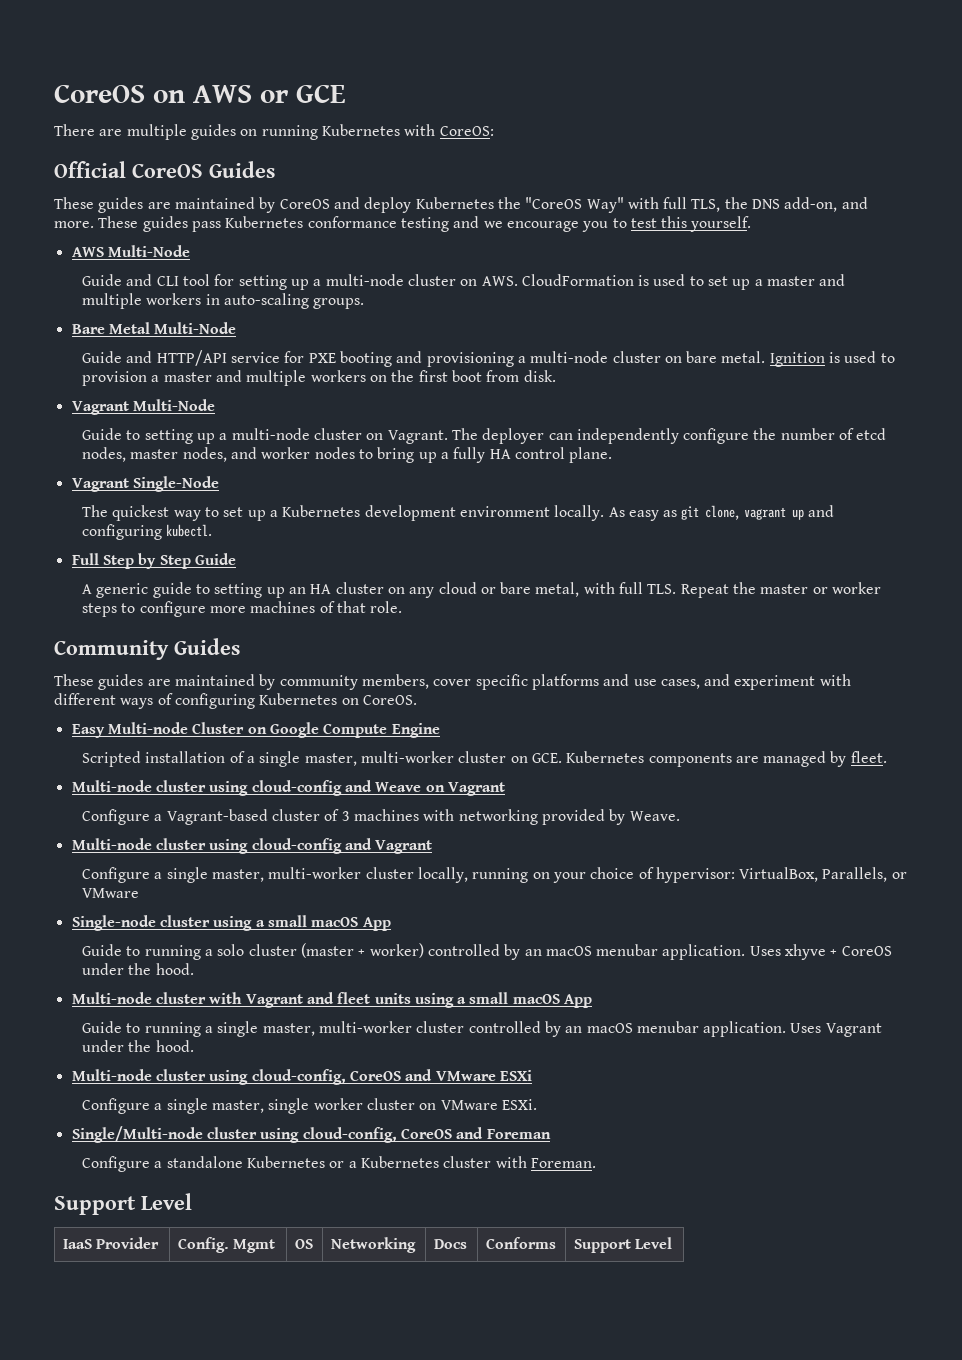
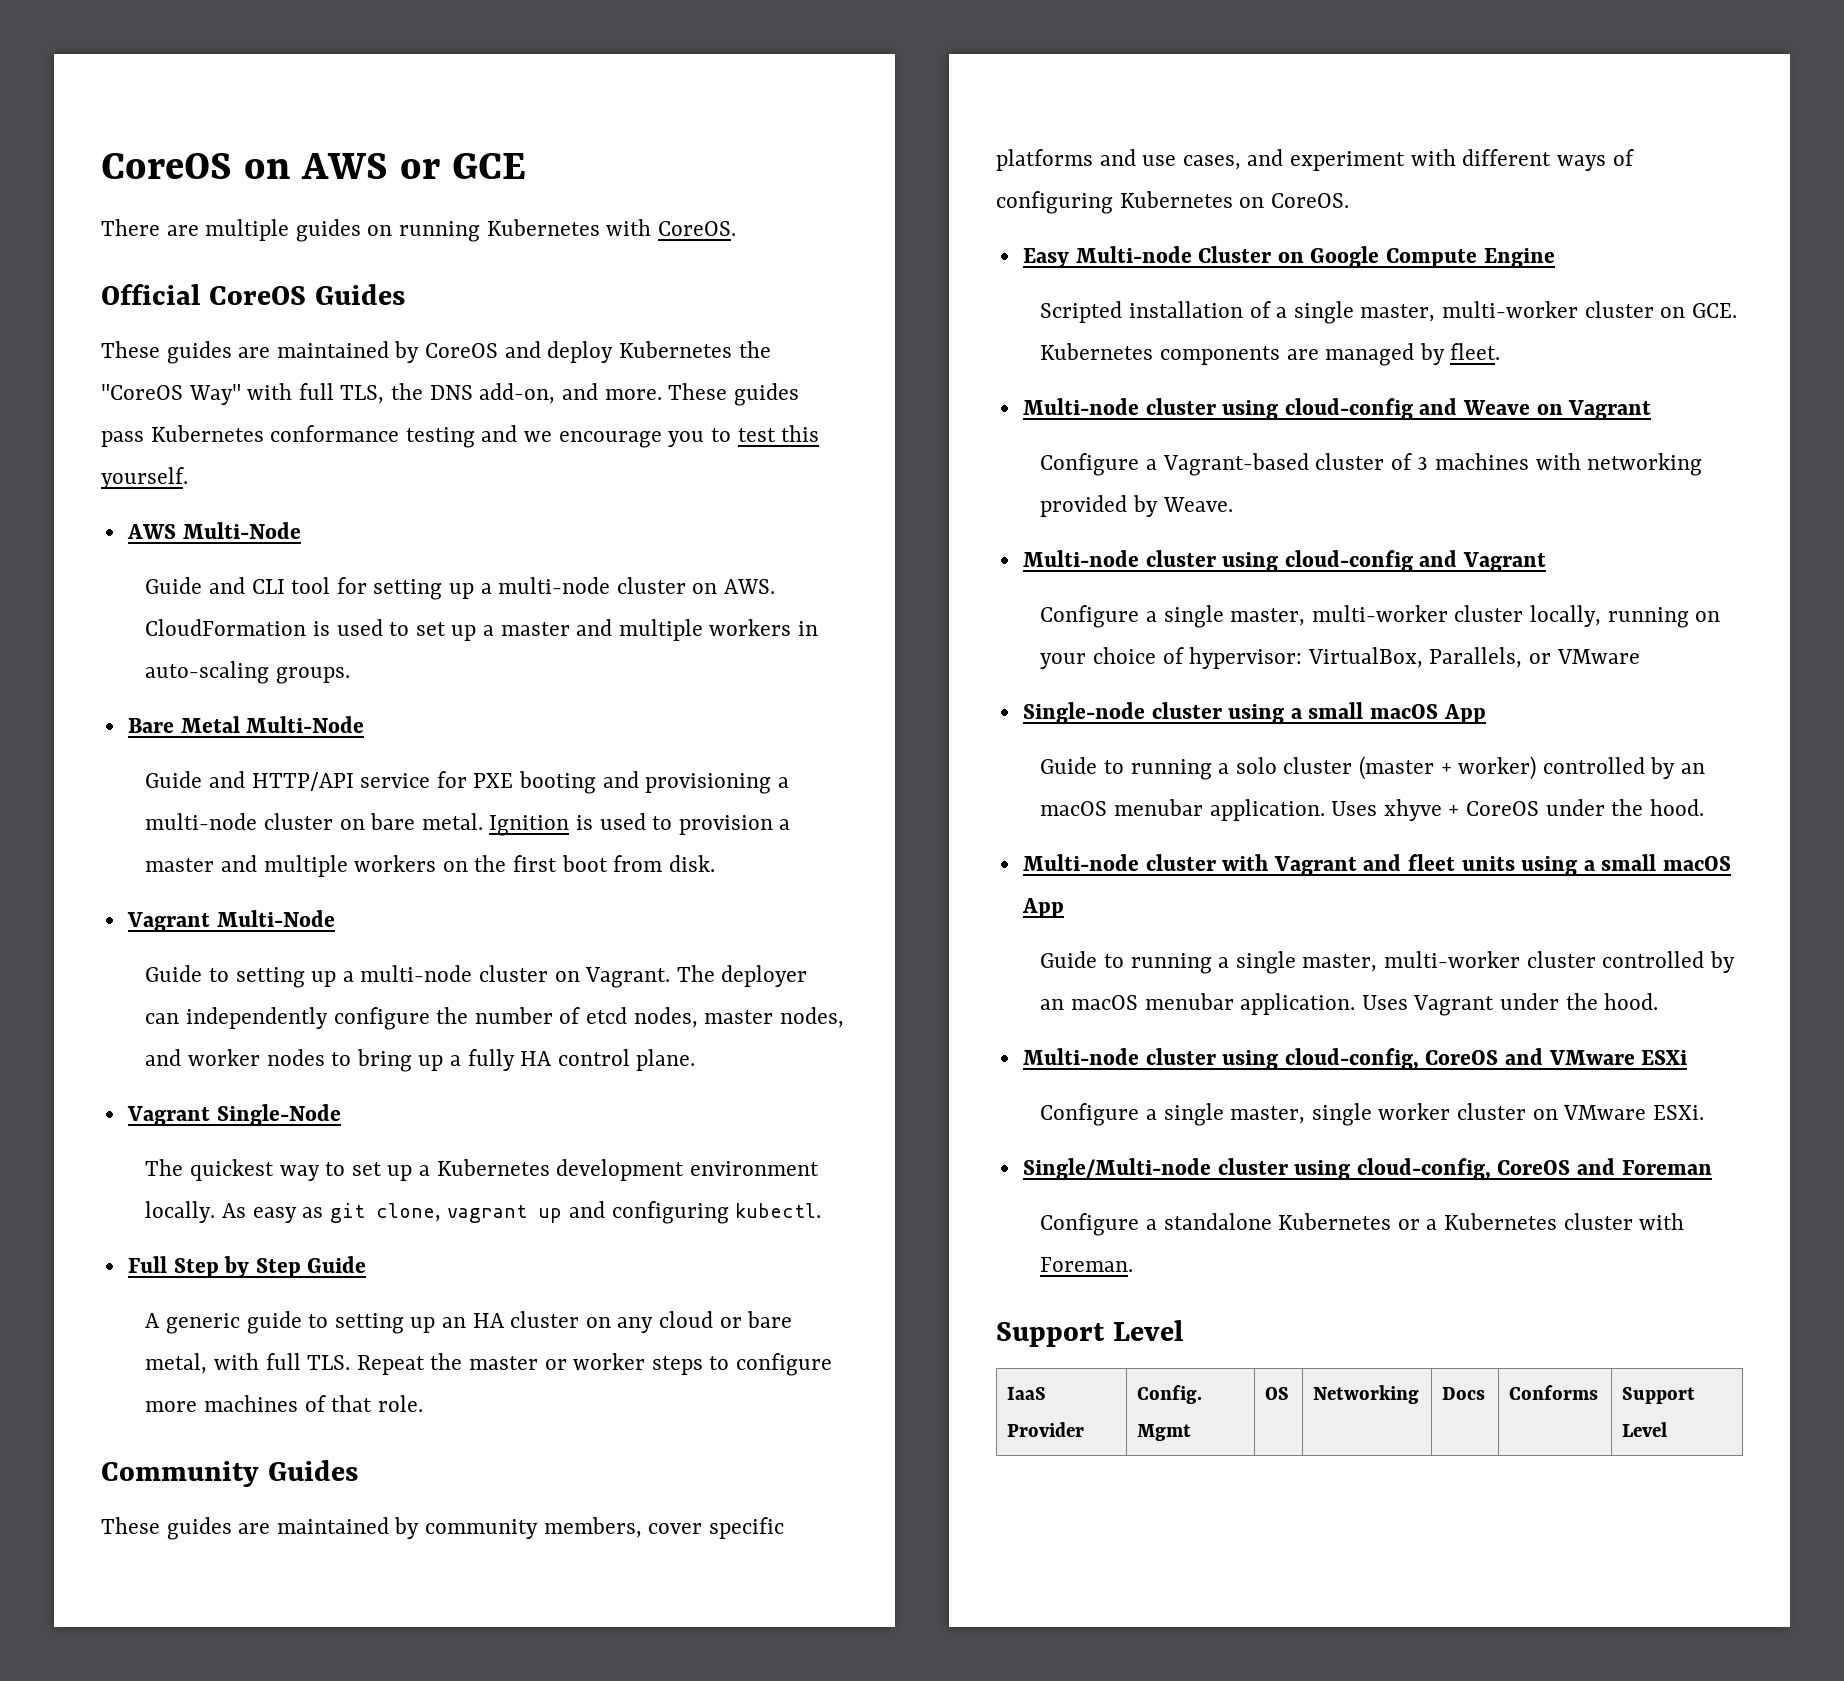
- There are multiple guides on running Kubernetes with CoreOS:
+ There are multiple guides on running Kubernetes with CoreOS.

